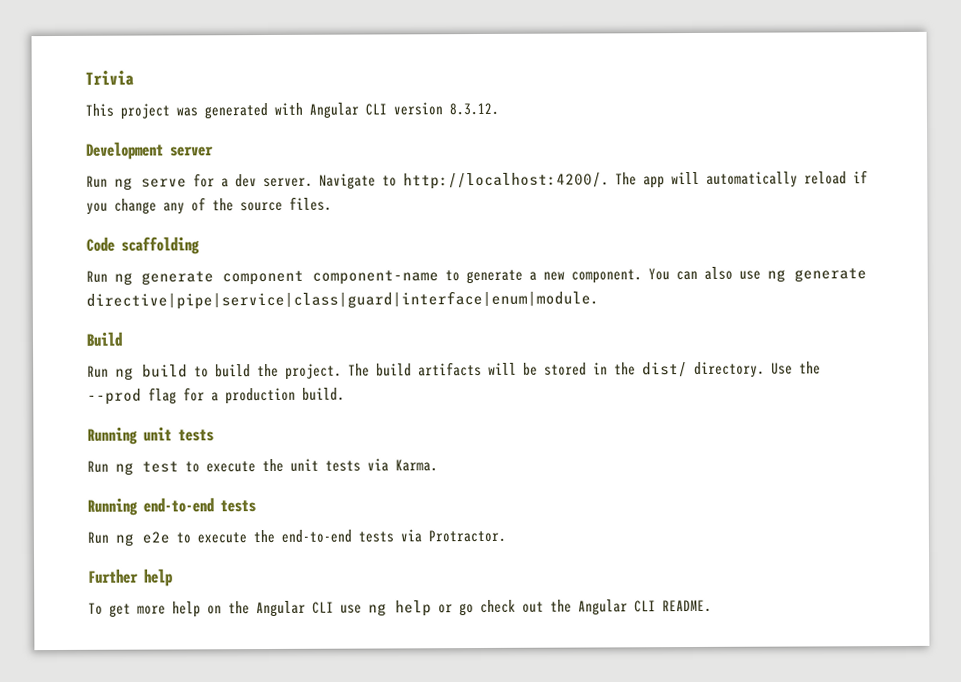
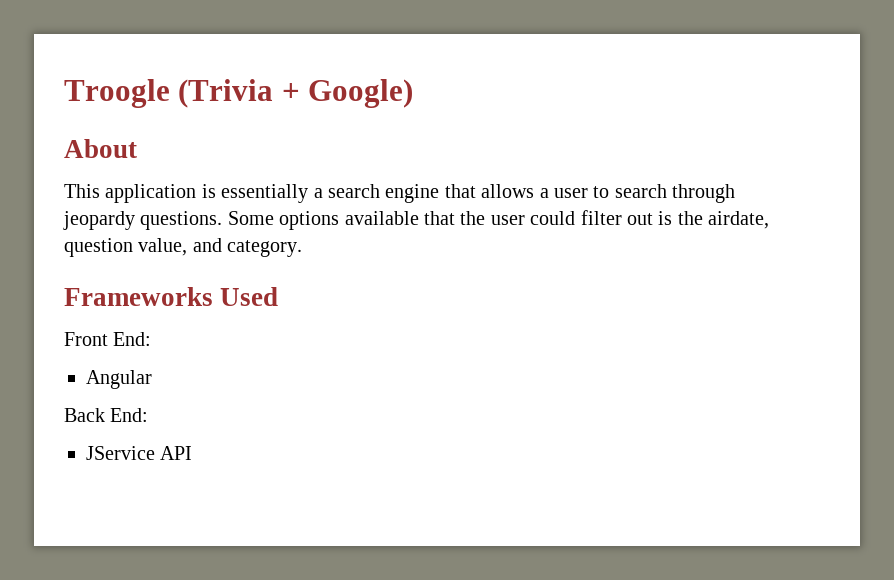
- Trivia
- This project was generated with Angular CLI version 8.3.12.
- Development server
- Run ng serve for a dev server. Navigate to http://localhost:4200/. The app will automatically reload if you change any of the source files.
- Code scaffolding
- Run ng generate component component-name to generate a new component. You can also use ng generate directive|pipe|service|class|guard|interface|enum|module.
- Build
- Run ng build to build the project. The build artifacts will be stored in the dist/ directory. Use the --prod flag for a production build.
- Running unit tests
- Run ng test to execute the unit tests via Karma.
- Running end-to-end tests
- Run ng e2e to execute the end-to-end tests via Protractor.
- Further help
- To get more help on the Angular CLI use ng help or go check out the Angular CLI README.
+ Troogle (Trivia + Google)
+ About
+ This application is essentially a search engine that allows a user to search through jeopardy questions. Some options available that the user could filter out is the airdate, question value, and category.
+ Frameworks Used
+ Front End:
+ Angular
+ Back End:
+ JService API

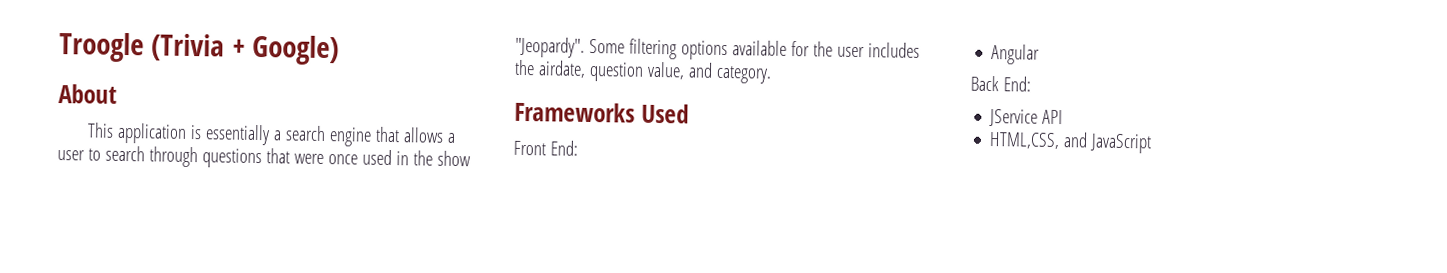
- This application is essentially a search engine that allows a user to search through jeopardy questions. Some options available that the user could filter out is the airdate, question value, and category.
+ This application is essentially a search engine that allows a user to search through questions that were once used in the show "Jeopardy". Some filtering options available for the user includes the airdate, question value, and category.
+ HTML,CSS, and JavaScript

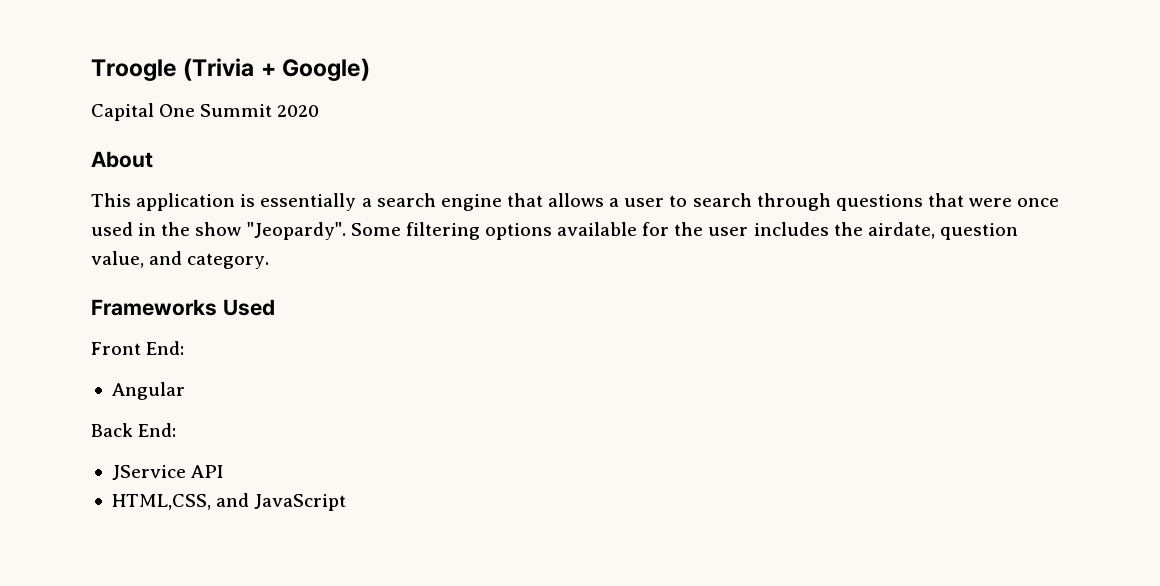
+ Capital One Summit 2020

